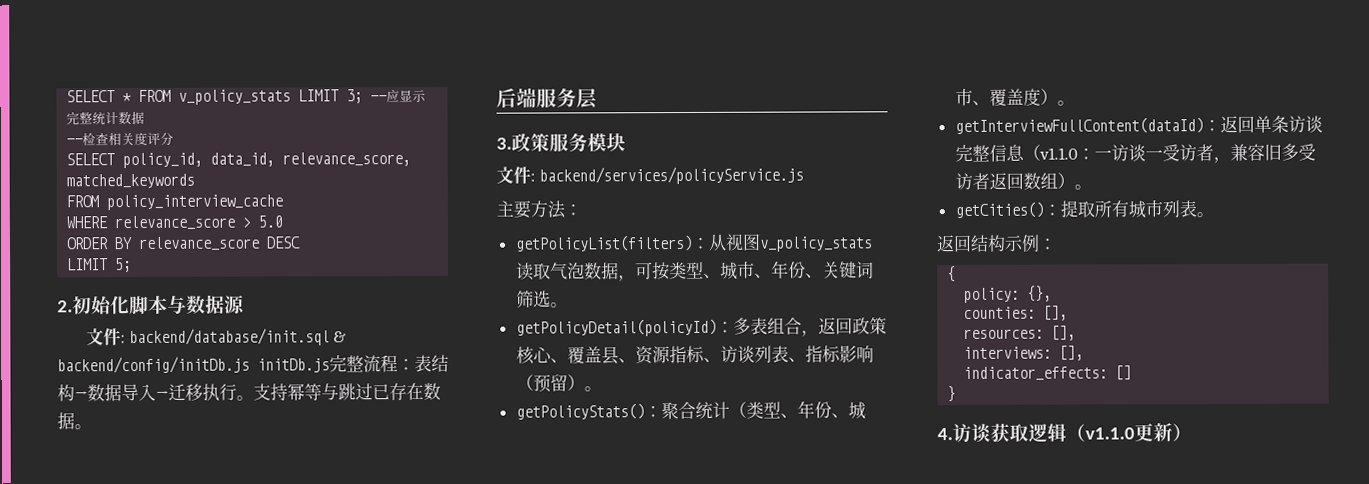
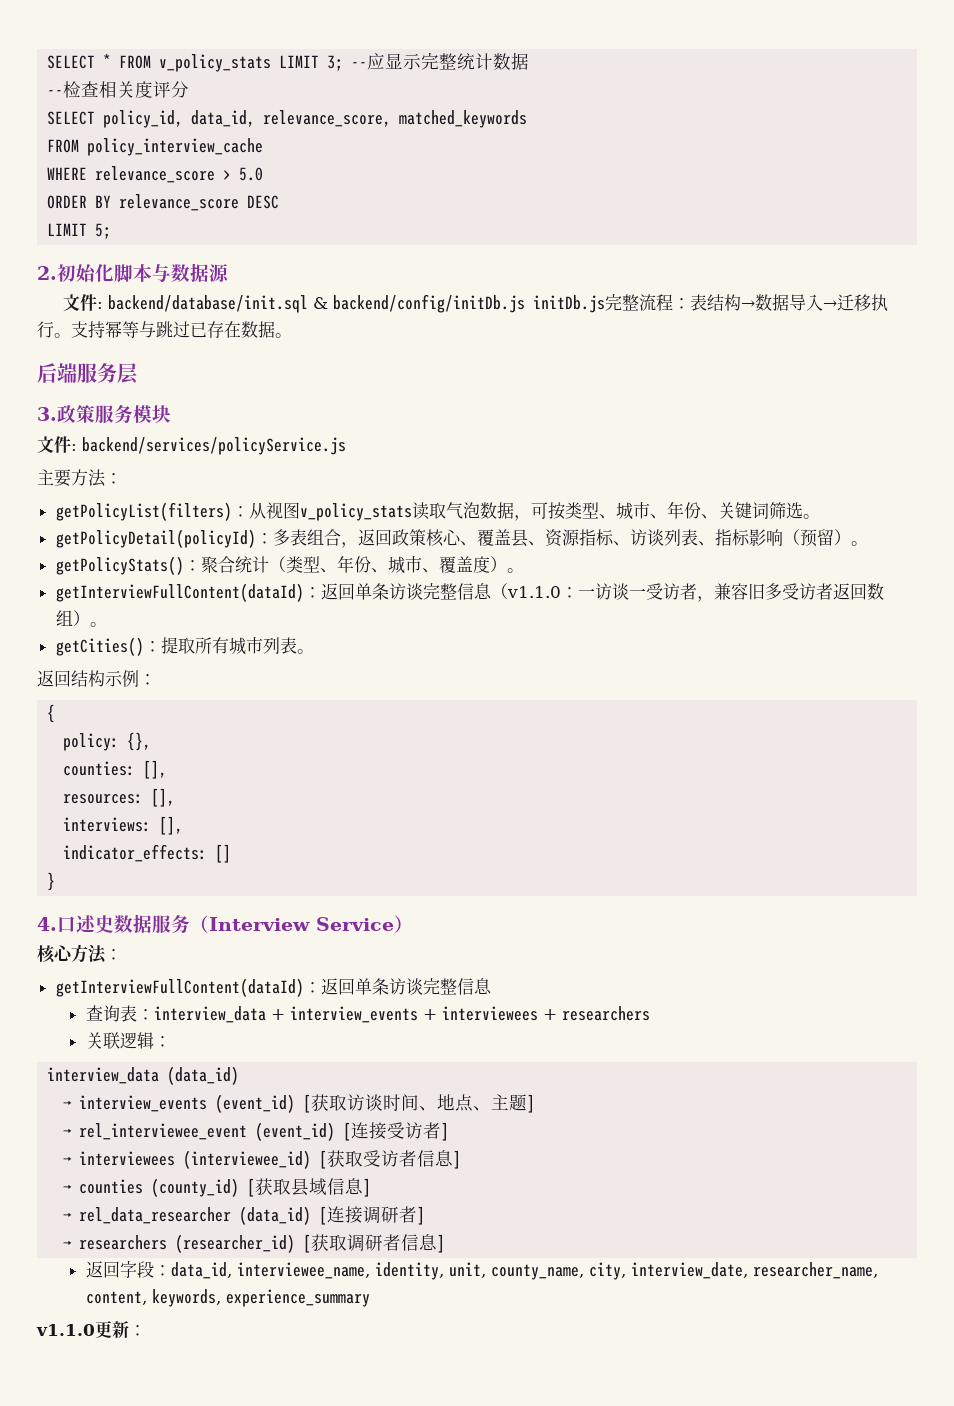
- 4.访谈获取逻辑（v1.1.0更新）
+ 4.口述史数据服务（Interview Service）
+ 核心方法：
+ getInterviewFullContent(dataId)：返回单条访谈完整信息
+ 查询表：interview_data + interview_events + interviewees + researchers
+ 关联逻辑：
+ interview_data (data_id)
+ → interview_events (event_id) [获取访谈时间、地点、主题]
+ → rel_interviewee_event (event_id) [连接受访者]
+ → interviewees (interviewee_id) [获取受访者信息]
+ → counties (county_id) [获取县域信息]
+ → rel_data_researcher (data_id) [连接调研者]
+ → researchers (researcher_id) [获取调研者信息]
+ 返回字段：data_id, interviewee_name, identity, unit, county_name, city, interview_date, researcher_name, content, keywords, experience_summary
+ v1.1.0更新：

